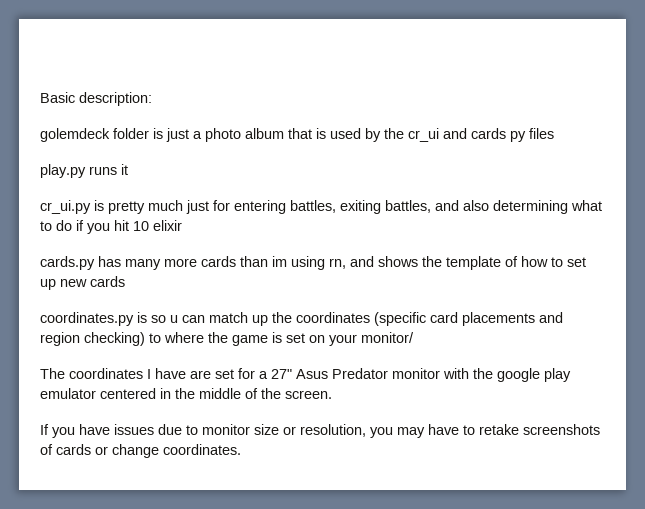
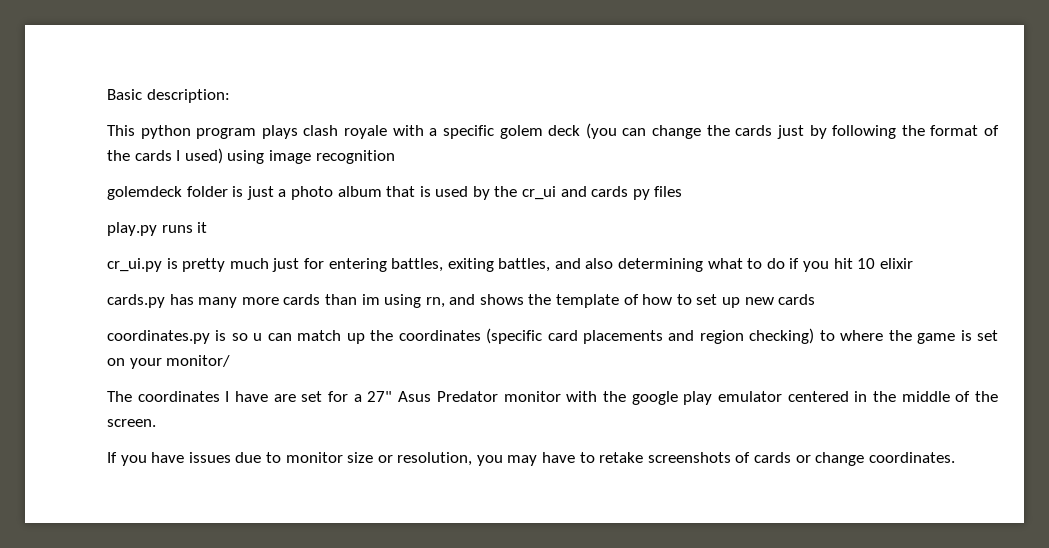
+ This python program plays clash royale with a specific golem deck (you can change the cards just by following the format of the cards I used) using image recognition

